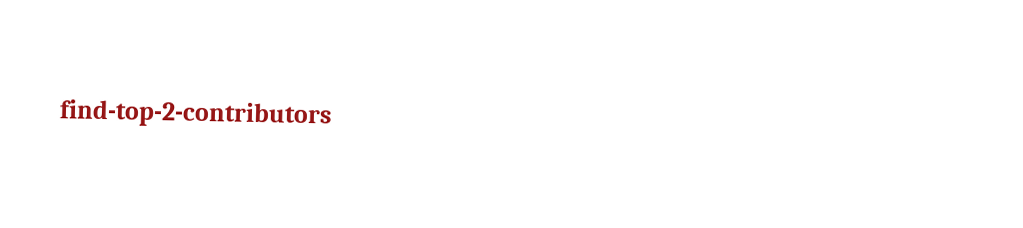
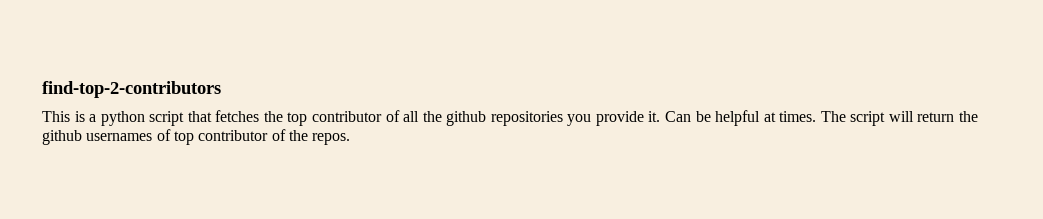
+ This is a python script that fetches the top contributor of all the github repositories you provide it. Can be helpful at times. The script will return the github usernames of top contributor of the repos.

